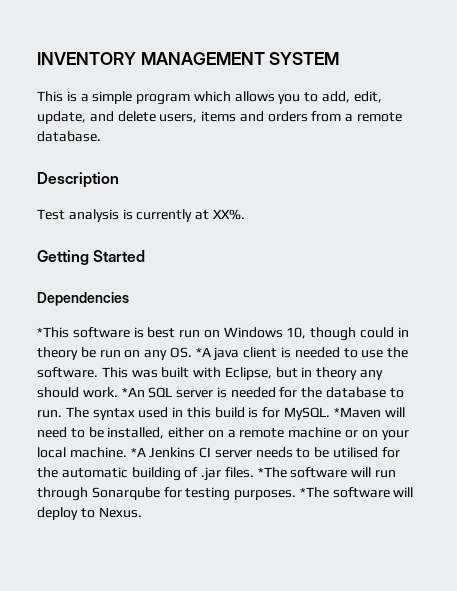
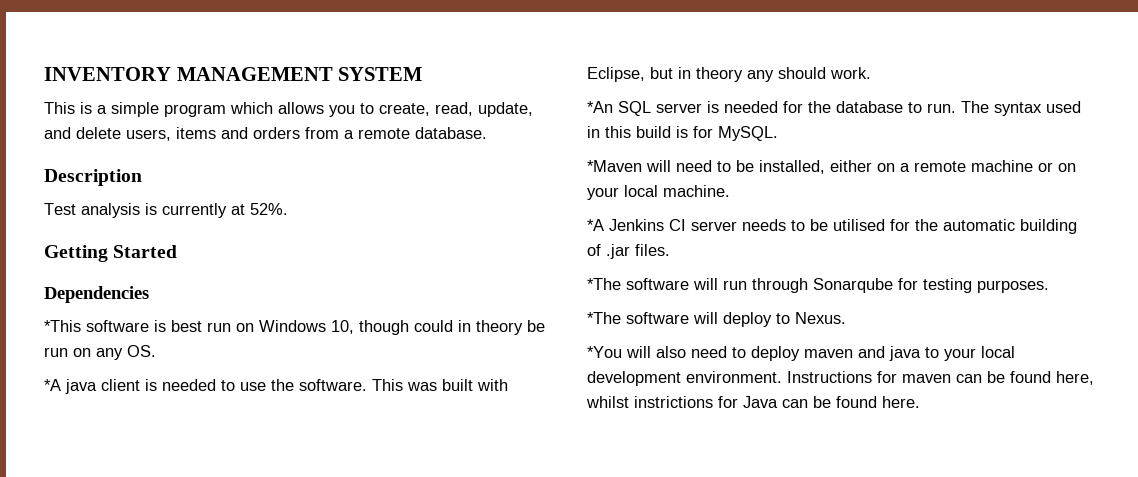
- This is a simple program which allows you to add, edit, update, and delete users, items and orders from a remote database.
+ This is a simple program which allows you to create, read, update, and delete users, items and orders from a remote database.
- Test analysis is currently at XX%.
+ Test analysis is currently at 52%.
- *This software is best run on Windows 10, though could in theory be run on any OS. *A java client is needed to use the software.
+ *This software is best run on Windows 10, though could in theory be run on any OS.
+ *A java client is needed to use the software.
- This was built with Eclipse, but in theory any should work. *An SQL server is needed for the database to run.
+ This was built with Eclipse, but in theory any should work.
+ *An SQL server is needed for the database to run.
- The syntax used in this build is for MySQL. *Maven will need to be installed, either on a remote machine or on your local machine. *A Jenkins CI server needs to be utilised for the automatic building of .jar files. *The software will run through Sonarqube for testing purposes. *The software will deploy to Nexus.
+ The syntax used in this build is for MySQL.
+ *Maven will need to be installed, either on a remote machine or on your local machine.
+ *A Jenkins CI server needs to be utilised for the automatic building of .jar files.
+ *The software will run through Sonarqube for testing purposes.
+ *The software will deploy to Nexus.
+ *You will also need to deploy maven and java to your local development environment. Instructions for maven can be found here, whilst instrictions for Java can be found here.

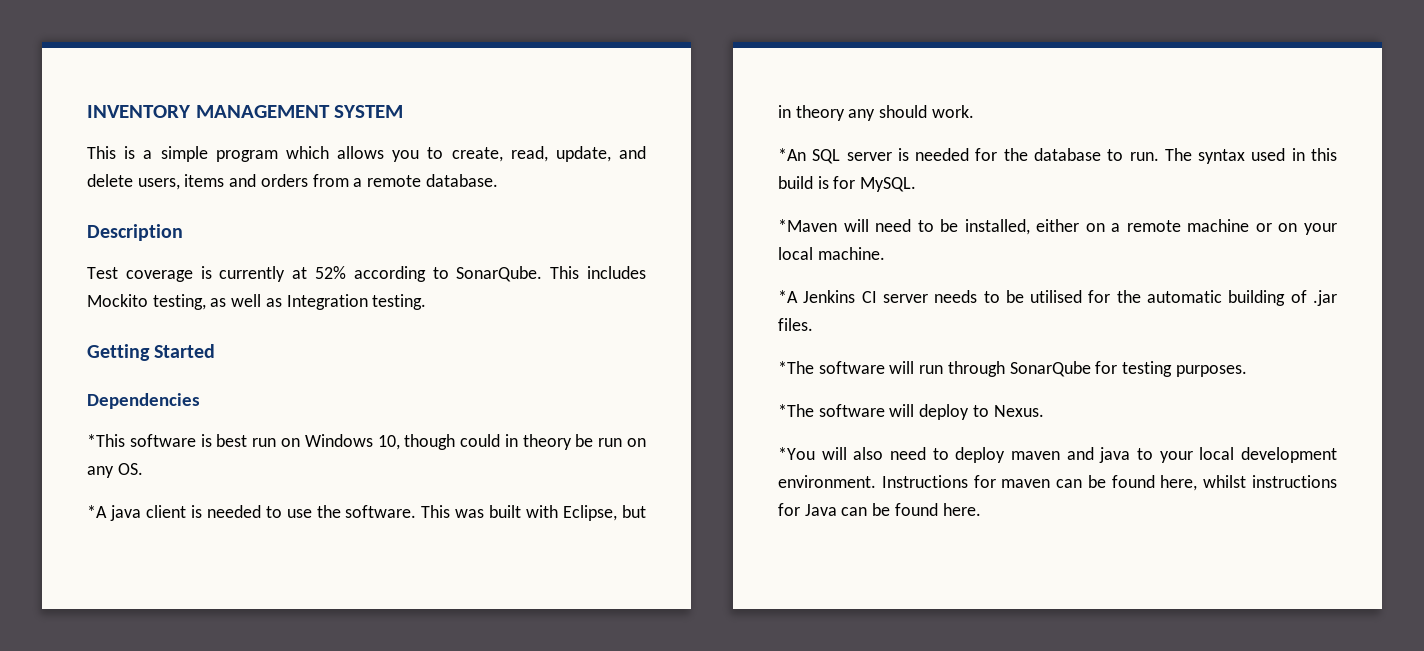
- Test analysis is currently at 52%.
+ Test coverage is currently at 52% according to SonarQube. This includes Mockito testing, as well as Integration testing.
- *The software will run through Sonarqube for testing purposes.
+ *The software will run through SonarQube for testing purposes.
- Instructions for maven can be found here, whilst instrictions for Java can be found here.
+ Instructions for maven can be found here, whilst instructions for Java can be found here.

